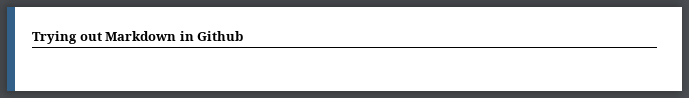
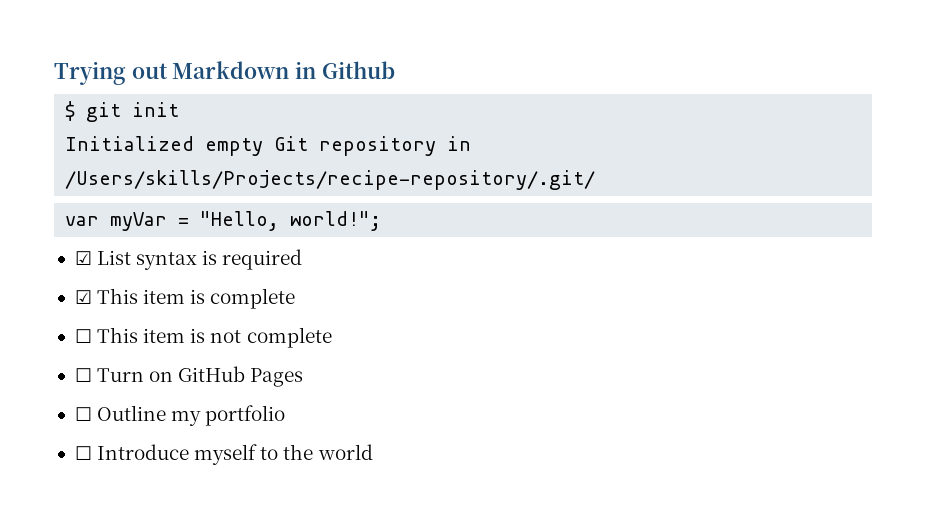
+ $ git init
+ Initialized empty Git repository in /Users/skills/Projects/recipe-repository/.git/
+ var myVar = "Hello, world!";
+ ☑ List syntax is required
+ ☑ This item is complete
+ ☐ This item is not complete
+ ☐ Turn on GitHub Pages
+ ☐ Outline my portfolio
+ ☐ Introduce myself to the world

